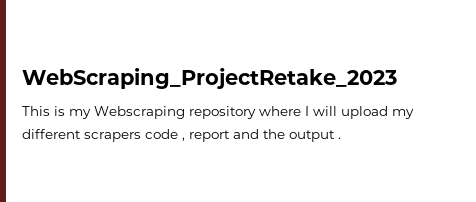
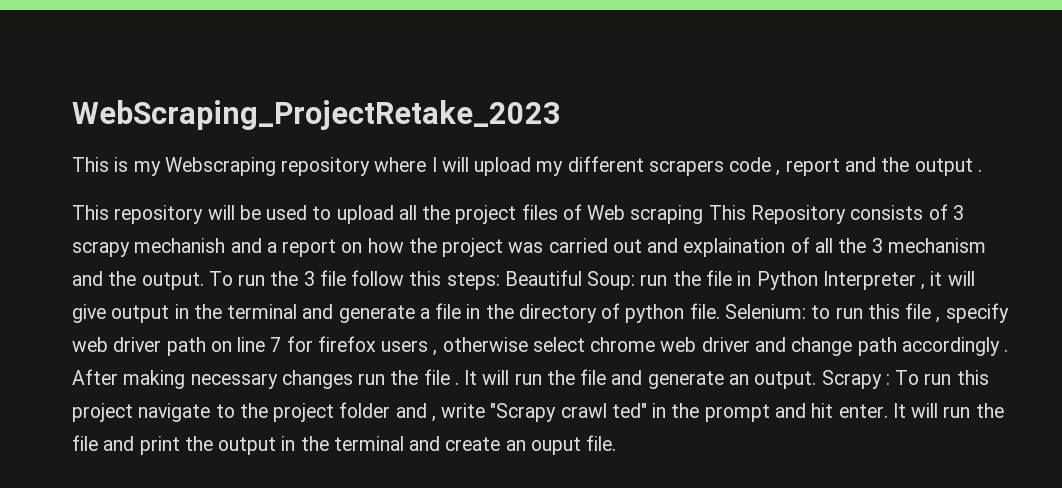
+ This repository will be used to upload all the project files of Web scraping This Repository consists of 3 scrapy mechanish and a report on how the project was carried out and explaination of all the 3 mechanism and the output. To run the 3 file follow this steps: Beautiful Soup: run the file in Python Interpreter , it will give output in the terminal and generate a file in the directory of python file. Selenium: to run this file , specify web driver path on line 7 for firefox users , otherwise select chrome web driver and change path accordingly . After making necessary changes run the file . It will run the file and generate an output. Scrapy : To run this project navigate to the project folder and , write "Scrapy crawl ted" in the prompt and hit enter. It will run the file and print the output in the terminal and create an ouput file.

